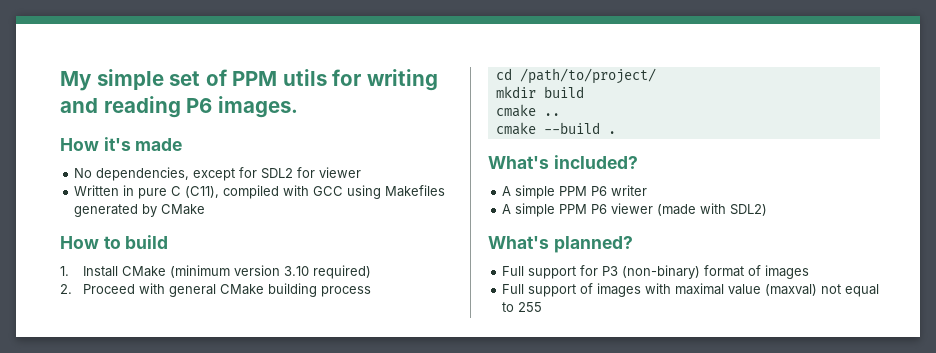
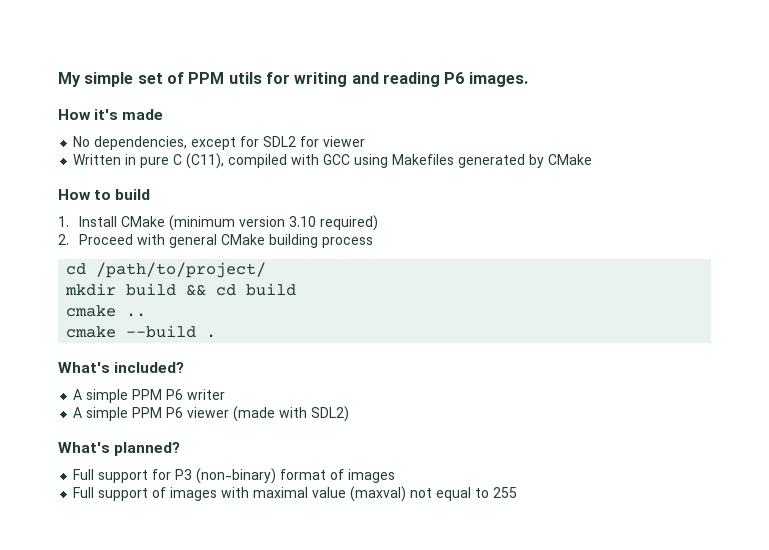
- mkdir build
+ mkdir build && cd build

